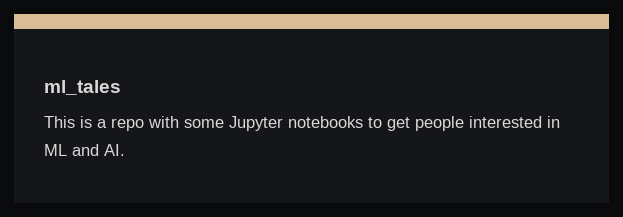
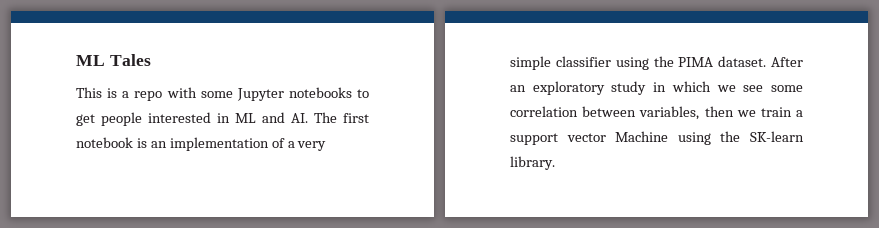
- ml_tales
+ ML Tales
- This is a repo with some Jupyter notebooks to get people interested in ML and AI.
+ This is a repo with some Jupyter notebooks to get people interested in ML and AI. The first notebook is an implementation of a very simple classifier using the PIMA dataset. After an exploratory study in which we see some correlation between variables, then we train a support vector Machine using the SK-learn library.

